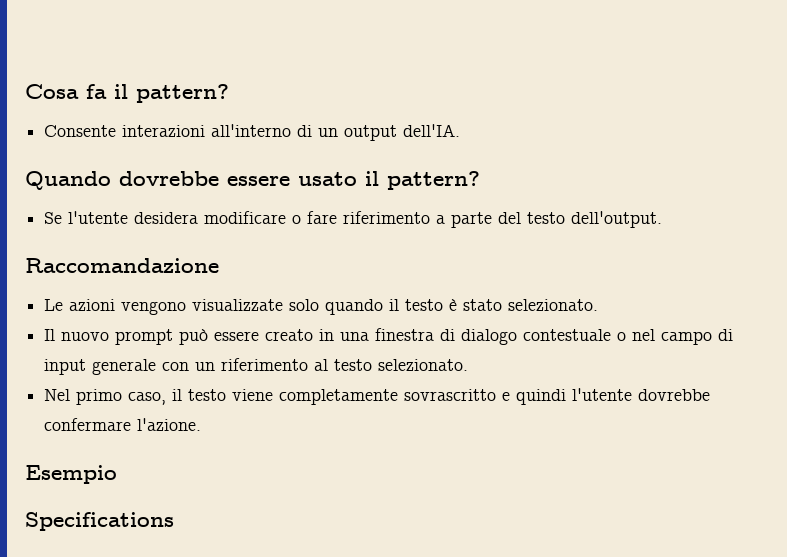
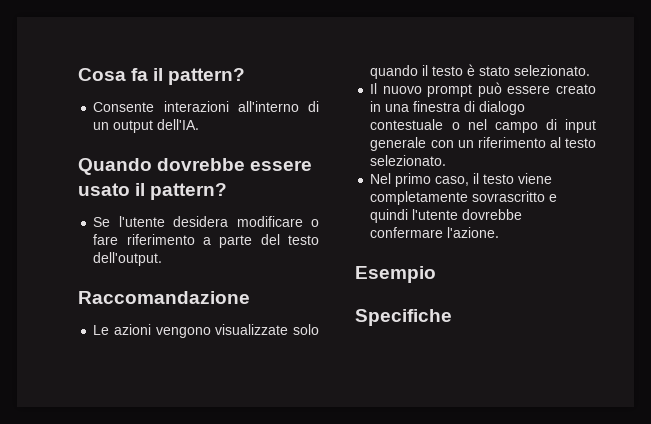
- Specifications
+ Specifiche

